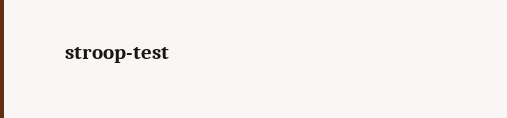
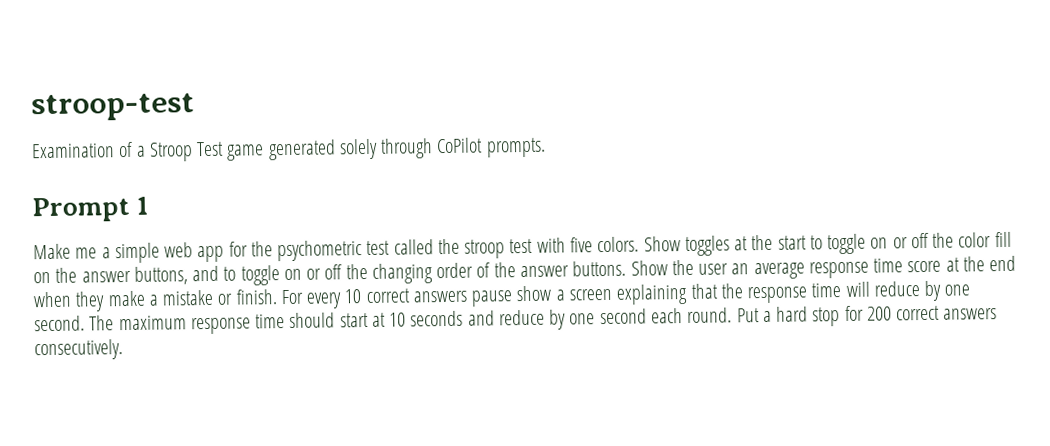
+ Examination of a Stroop Test game generated solely through CoPilot prompts.
+ Prompt 1
+ Make me a simple web app for the psychometric test called the stroop test with five colors. Show toggles at the start to toggle on or off the color fill on the answer buttons, and to toggle on or off the changing order of the answer buttons. Show the user an average response time score at the end when they make a mistake or finish. For every 10 correct answers pause show a screen explaining that the response time will reduce by one second. The maximum response time should start at 10 seconds and reduce by one second each round. Put a hard stop for 200 correct answers consecutively.

